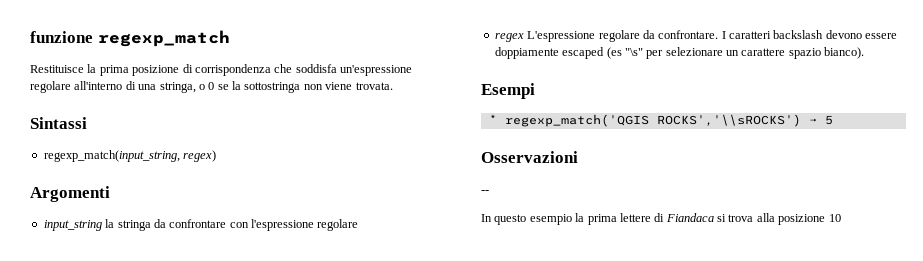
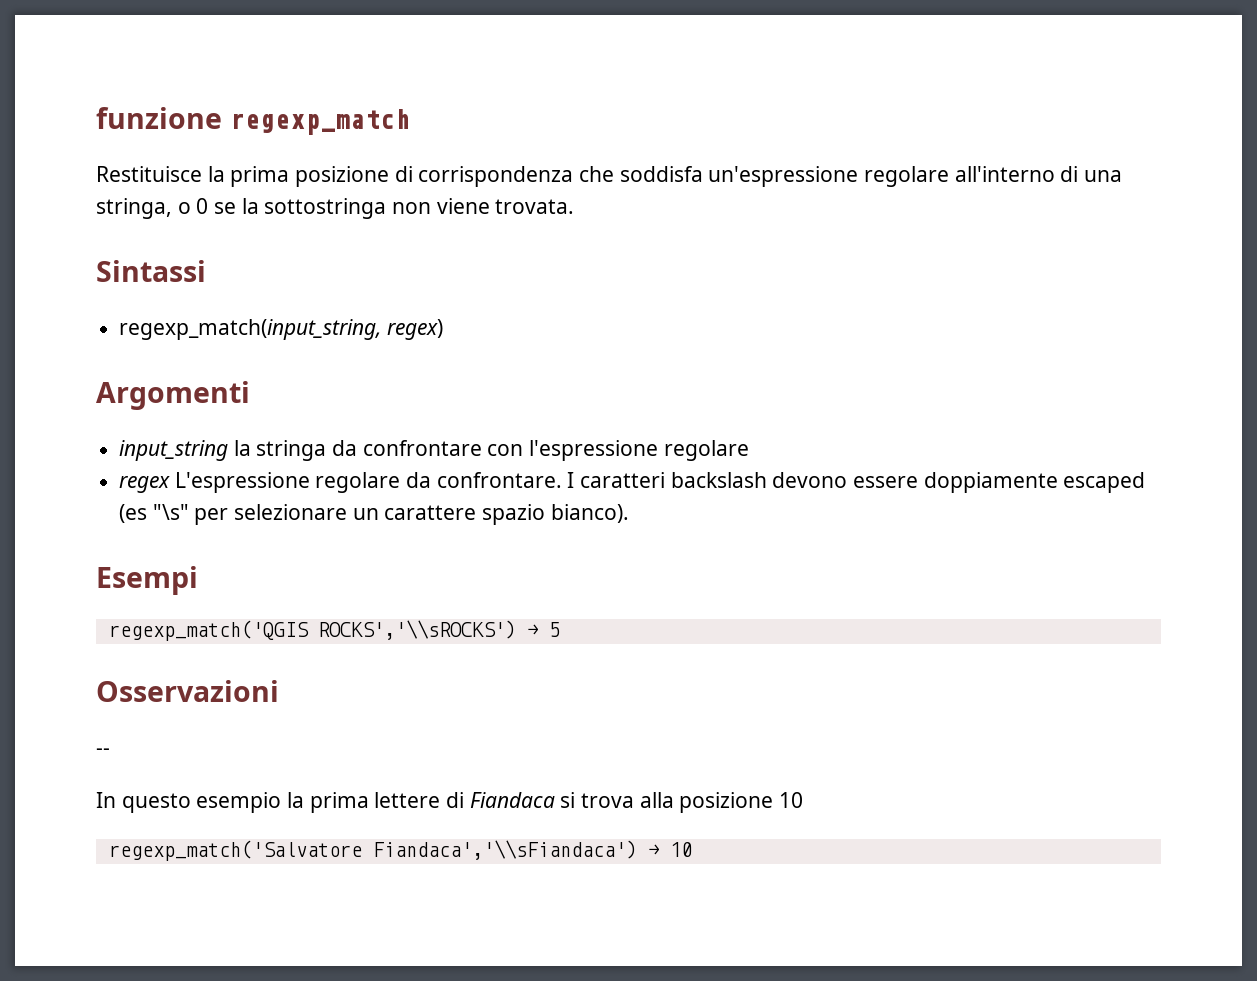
- * regexp_match('QGIS ROCKS','\\sROCKS') → 5
+ regexp_match('QGIS ROCKS','\\sROCKS') → 5
+ regexp_match('Salvatore Fiandaca','\\sFiandaca') → 10

